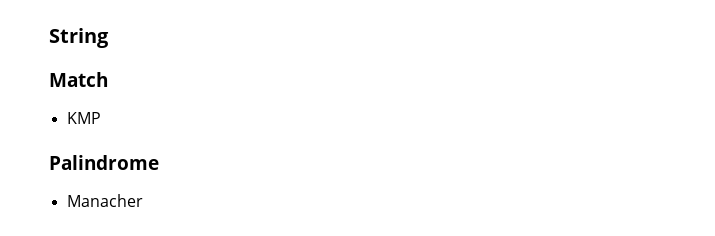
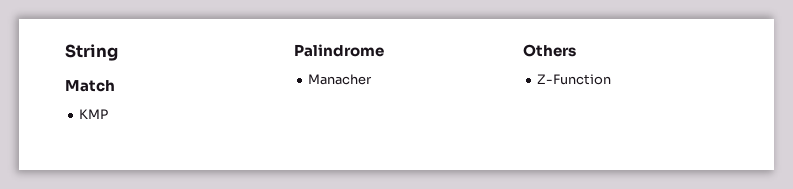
+ Others
+ Z-Function

